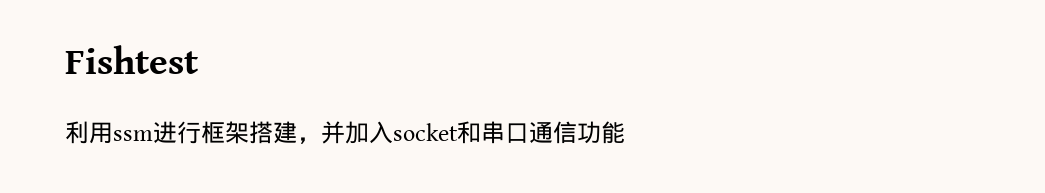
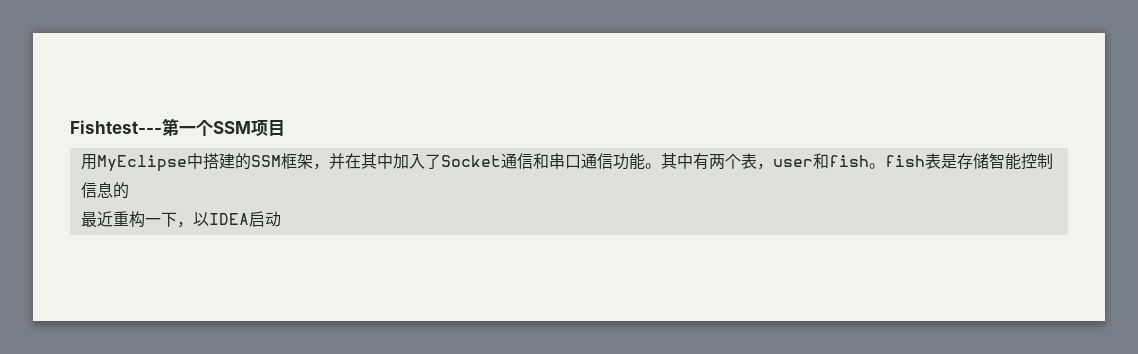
- Fishtest
- 利用ssm进行框架搭建，并加入socket和串口通信功能
+ Fishtest---第一个SSM项目
+ 用MyEclipse中搭建的SSM框架，并在其中加入了Socket通信和串口通信功能。其中有两个表，user和fish。fish表是存储智能控制信息的
+ 最近重构一下，以IDEA启动

